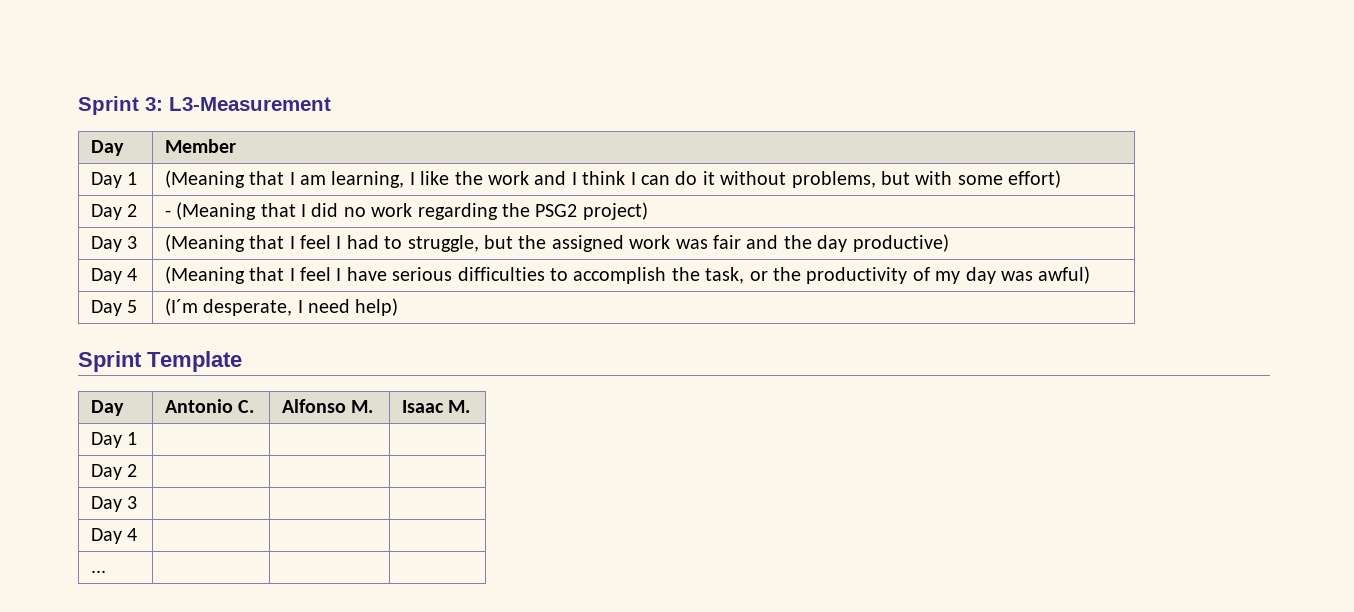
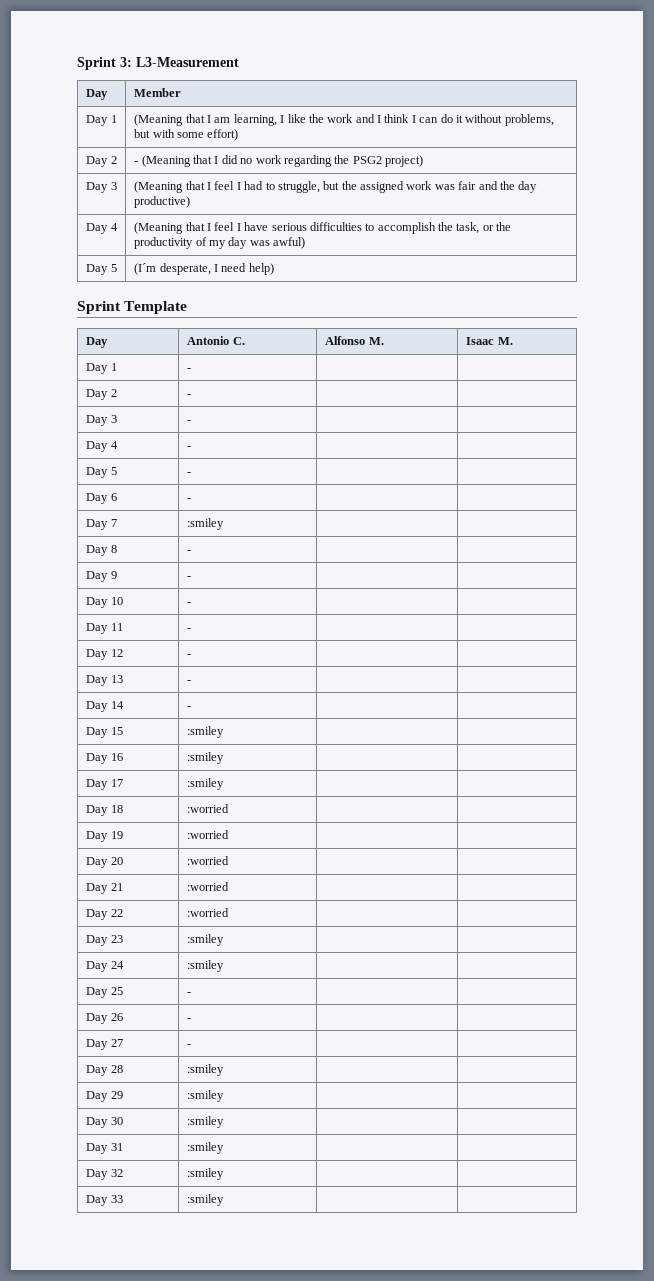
- Day 1 | | |
- Day 2 | | |
- Day 3 | | |
- Day 4 | | |
- ... | | |
+ Day 1 | - | |
+ Day 2 | - | |
+ Day 3 | - | |
+ Day 4 | - | |
+ Day 5 | - | |
+ Day 6 | - | |
+ Day 7 | :smiley | |
+ Day 8 | - | |
+ Day 9 | - | |
+ Day 10 | - | |
+ Day 11 | - | |
+ Day 12 | - | |
+ Day 13 | - | |
+ Day 14 | - | |
+ Day 15 | :smiley | |
+ Day 16 | :smiley | |
+ Day 17 | :smiley | |
+ Day 18 | :worried | |
+ Day 19 | :worried | |
+ Day 20 | :worried | |
+ Day 21 | :worried | |
+ Day 22 | :worried | |
+ Day 23 | :smiley | |
+ Day 24 | :smiley | |
+ Day 25 | - | |
+ Day 26 | - | |
+ Day 27 | - | |
+ Day 28 | :smiley | |
+ Day 29 | :smiley | |
+ Day 30 | :smiley | |
+ Day 31 | :smiley | |
+ Day 32 | :smiley | |
+ Day 33 | :smiley | |

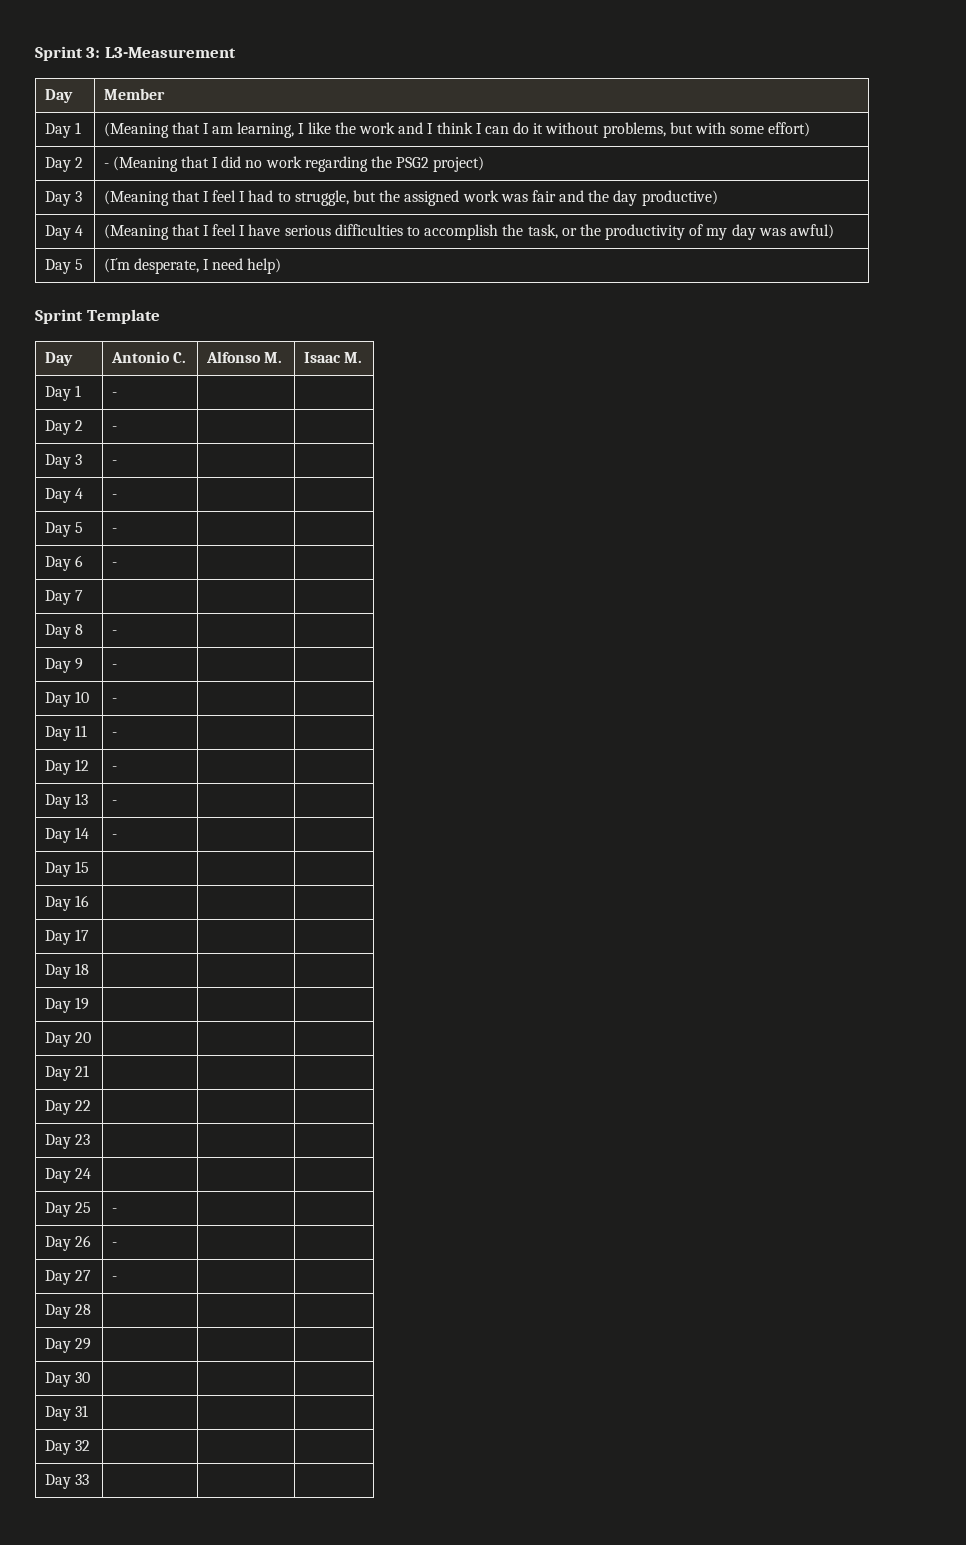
- Day 7 | :smiley | |
+ Day 7 | | |
- Day 15 | :smiley | |
+ Day 15 | | |
- Day 16 | :smiley | |
+ Day 16 | | |
- Day 17 | :smiley | |
+ Day 17 | | |
- Day 18 | :worried | |
+ Day 18 | | |
- Day 19 | :worried | |
+ Day 19 | | |
- Day 20 | :worried | |
+ Day 20 | | |
- Day 21 | :worried | |
+ Day 21 | | |
- Day 22 | :worried | |
+ Day 22 | | |
- Day 23 | :smiley | |
+ Day 23 | | |
- Day 24 | :smiley | |
+ Day 24 | | |
- Day 28 | :smiley | |
+ Day 28 | | |
- Day 29 | :smiley | |
+ Day 29 | | |
- Day 30 | :smiley | |
+ Day 30 | | |
- Day 31 | :smiley | |
+ Day 31 | | |
- Day 32 | :smiley | |
+ Day 32 | | |
- Day 33 | :smiley | |
+ Day 33 | | |

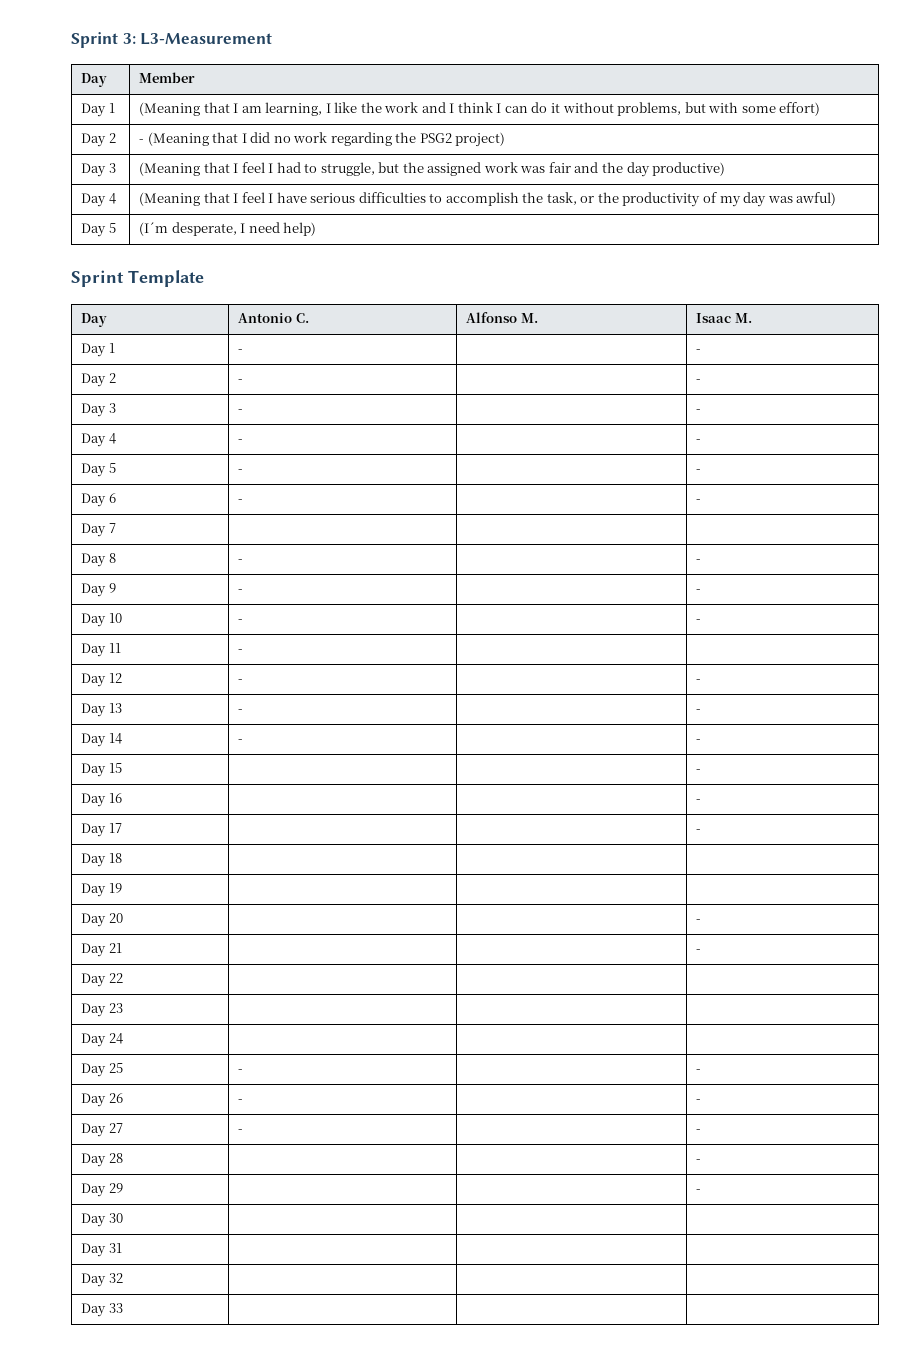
- Day 1 | - | |
+ Day 1 | - | | -
- Day 2 | - | |
+ Day 2 | - | | -
- Day 3 | - | |
+ Day 3 | - | | -
- Day 4 | - | |
+ Day 4 | - | | -
- Day 5 | - | |
+ Day 5 | - | | -
- Day 6 | - | |
+ Day 6 | - | | -
- Day 8 | - | |
+ Day 8 | - | | -
- Day 9 | - | |
+ Day 9 | - | | -
- Day 10 | - | |
+ Day 10 | - | | -
- Day 12 | - | |
+ Day 12 | - | | -
- Day 13 | - | |
+ Day 13 | - | | -
- Day 14 | - | |
+ Day 14 | - | | -
- Day 15 | | |
+ Day 15 | | | -
- Day 16 | | |
+ Day 16 | | | -
- Day 17 | | |
+ Day 17 | | | -
- Day 20 | | |
+ Day 20 | | | -
- Day 21 | | |
+ Day 21 | | | -
- Day 25 | - | |
+ Day 25 | - | | -
- Day 26 | - | |
+ Day 26 | - | | -
- Day 27 | - | |
+ Day 27 | - | | -
- Day 28 | | |
+ Day 28 | | | -
- Day 29 | | |
+ Day 29 | | | -

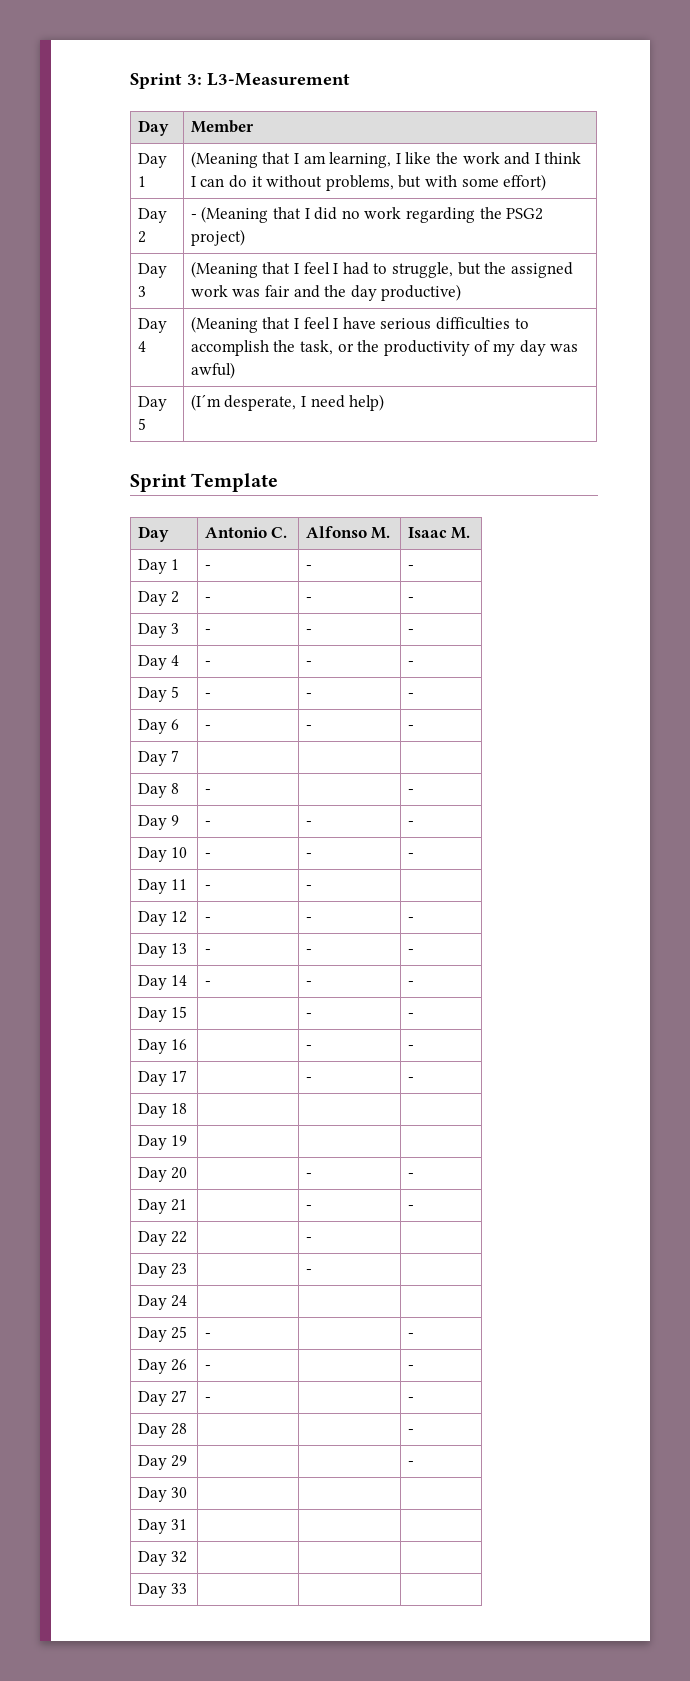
- Day 1 | - | | -
+ Day 1 | - | - | -
- Day 2 | - | | -
+ Day 2 | - | - | -
- Day 3 | - | | -
+ Day 3 | - | - | -
- Day 4 | - | | -
+ Day 4 | - | - | -
- Day 5 | - | | -
+ Day 5 | - | - | -
- Day 6 | - | | -
+ Day 6 | - | - | -
- Day 9 | - | | -
+ Day 9 | - | - | -
- Day 10 | - | | -
+ Day 10 | - | - | -
- Day 11 | - | |
+ Day 11 | - | - |
- Day 12 | - | | -
+ Day 12 | - | - | -
- Day 13 | - | | -
+ Day 13 | - | - | -
- Day 14 | - | | -
+ Day 14 | - | - | -
- Day 15 | | | -
+ Day 15 | | - | -
- Day 16 | | | -
+ Day 16 | | - | -
- Day 17 | | | -
+ Day 17 | | - | -
- Day 20 | | | -
+ Day 20 | | - | -
- Day 21 | | | -
+ Day 21 | | - | -
- Day 22 | | |
+ Day 22 | | - |
- Day 23 | | |
+ Day 23 | | - |

